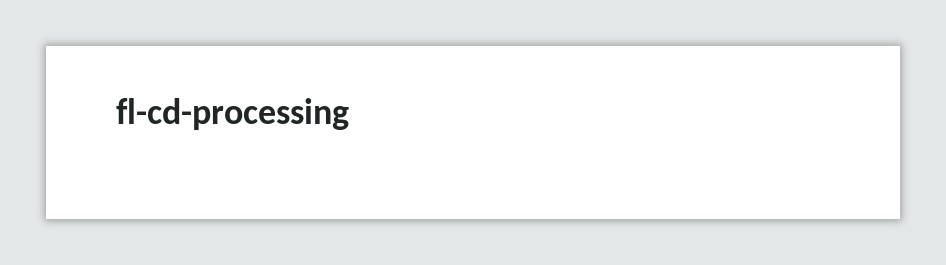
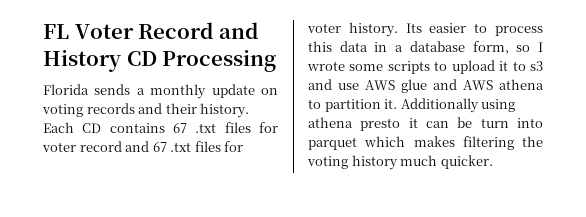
- fl-cd-processing
+ FL Voter Record and History CD Processing
+ Florida sends a monthly update on voting records and their history. Each CD contains 67 .txt files for voter record and 67 .txt files for voter history. Its easier to process this data in a database form, so I wrote some scripts to upload it to s3 and use AWS glue and AWS athena to partition it. Additionally using athena presto it can be turn into parquet which makes filtering the voting history much quicker.

